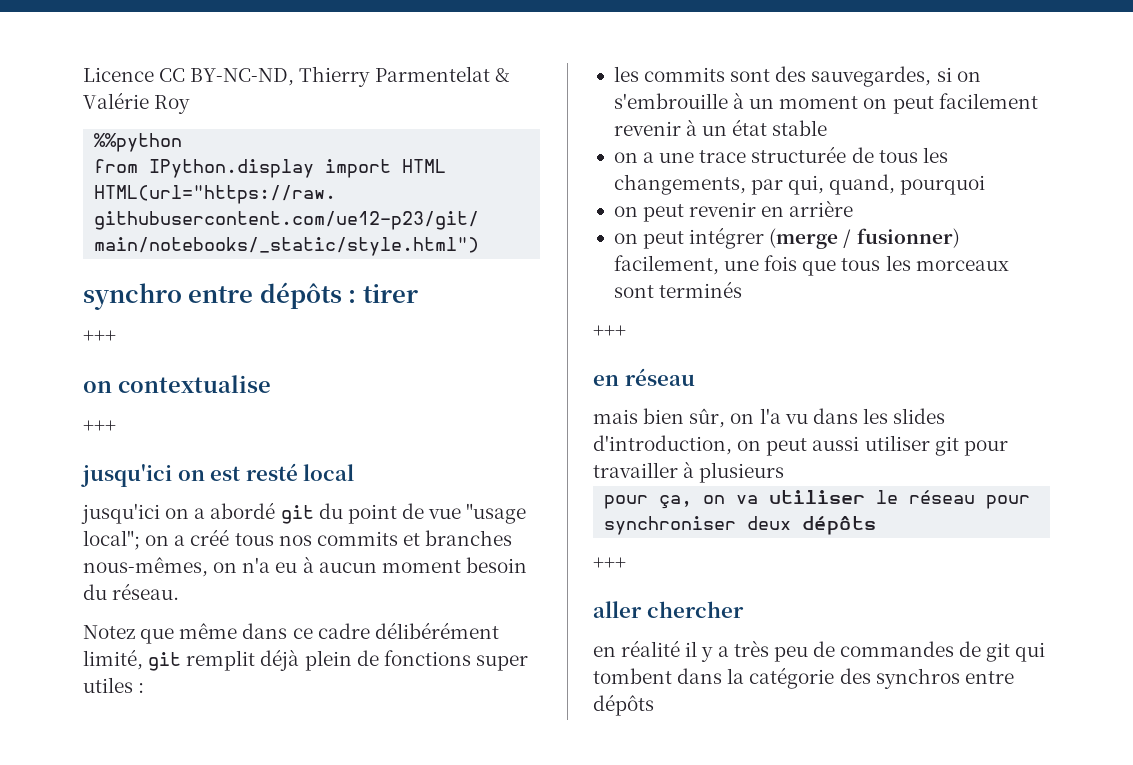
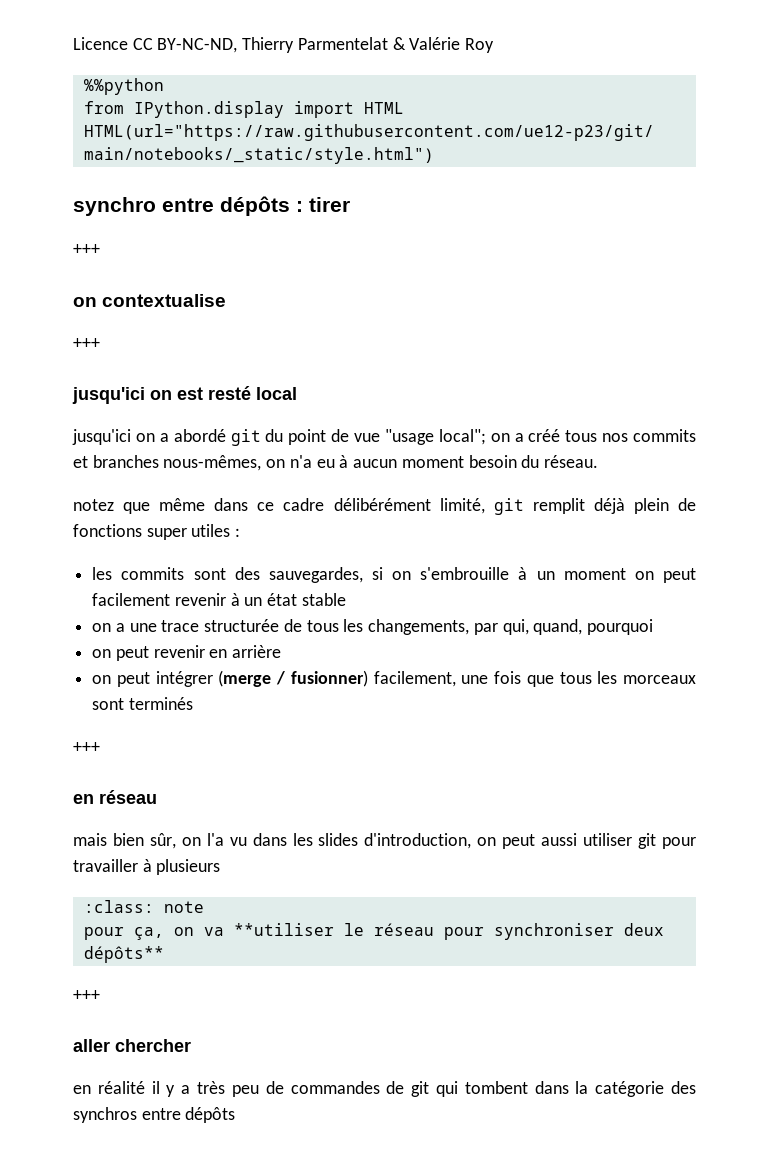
- Notez que même dans ce cadre délibérément limité, git remplit déjà plein de fonctions super utiles :
+ notez que même dans ce cadre délibérément limité, git remplit déjà plein de fonctions super utiles :
+ :class: note
- pour ça, on va utiliser le réseau pour synchroniser deux dépôts
+ pour ça, on va **utiliser le réseau pour synchroniser deux dépôts**

